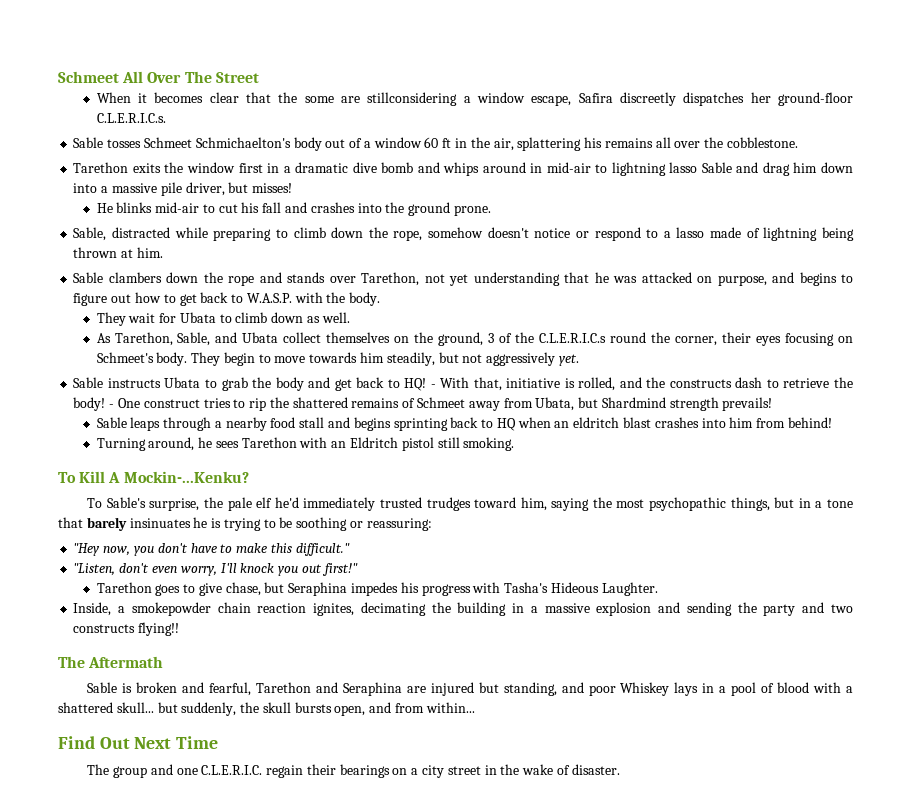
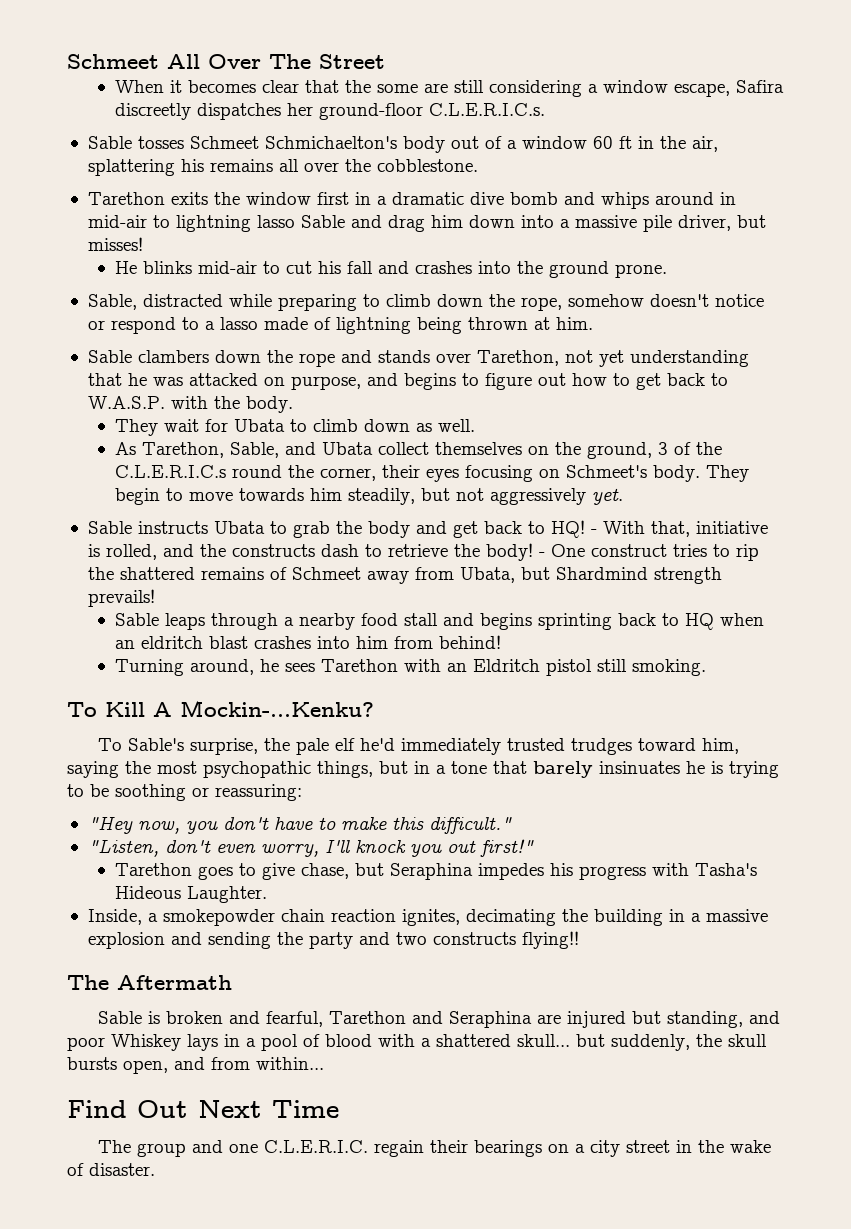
- When it becomes clear that the some are stillconsidering a window escape, Safira discreetly dispatches her ground-floor C.L.E.R.I.C.s.
+ When it becomes clear that the some are still considering a window escape, Safira discreetly dispatches her ground-floor C.L.E.R.I.C.s.

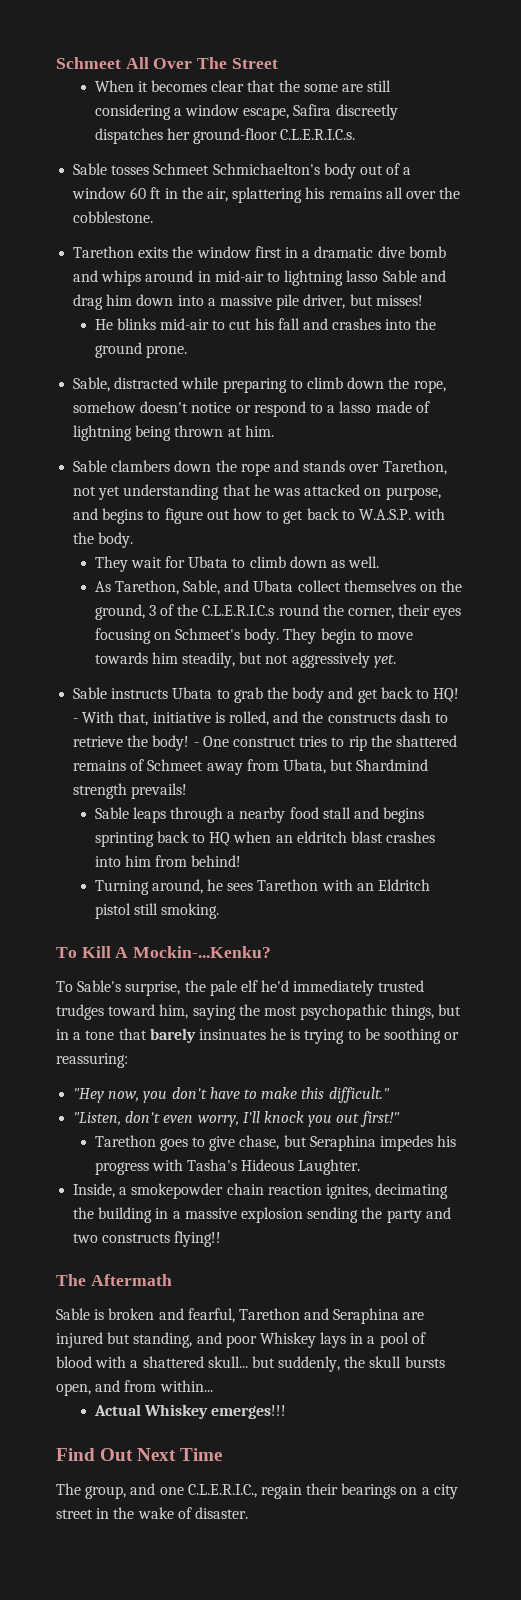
- Inside, a smokepowder chain reaction ignites, decimating the building in a massive explosion and sending the party and two constructs flying!!
+ Inside, a smokepowder chain reaction ignites, decimating the building in a massive explosion sending the party and two constructs flying!!
+ Actual Whiskey emerges!!!
- The group and one C.L.E.R.I.C. regain their bearings on a city street in the wake of disaster.
+ The group, and one C.L.E.R.I.C., regain their bearings on a city street in the wake of disaster.

